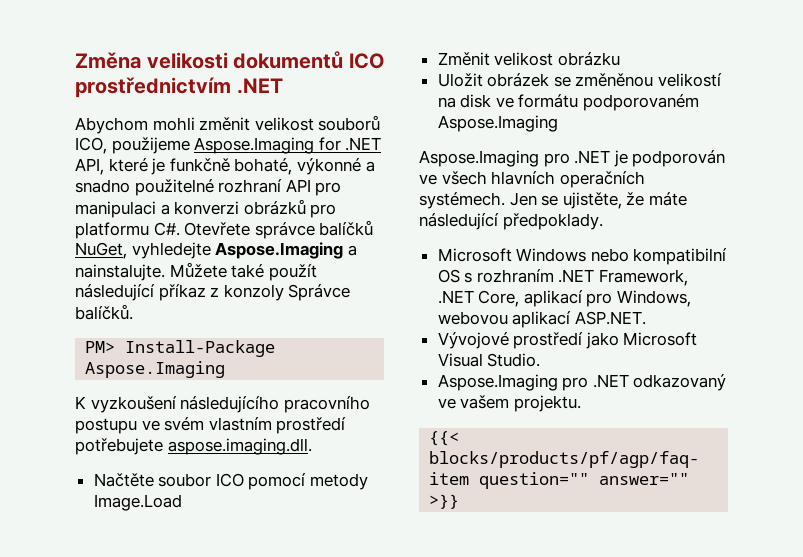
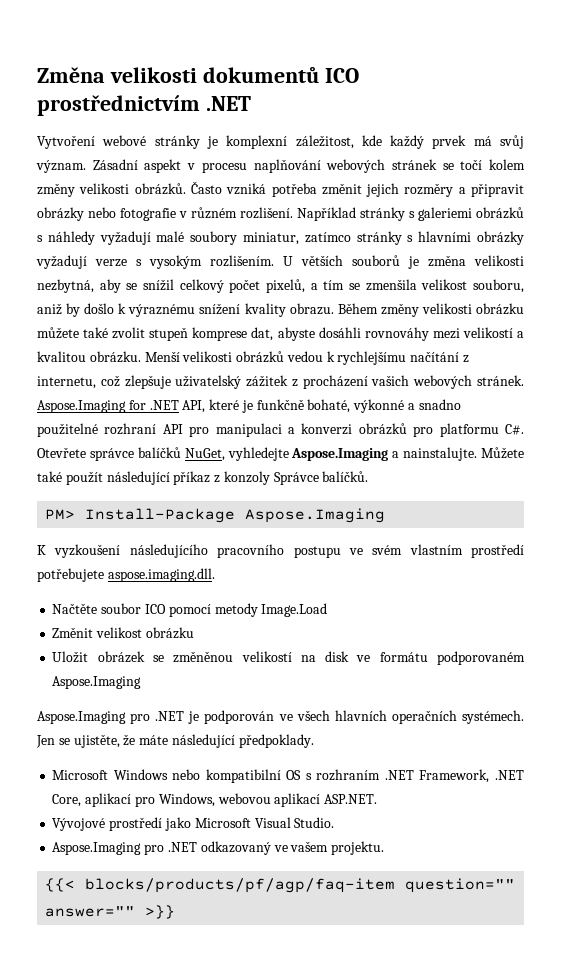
- Abychom mohli změnit velikost souborů ICO, použijeme Aspose.Imaging for .NET API, které je funkčně bohaté, výkonné a snadno použitelné rozhraní API pro manipulaci a konverzi obrázků pro platformu C#. Otevřete správce balíčků NuGet, vyhledejte Aspose.Imaging a nainstalujte.
+ Vytvoření webové stránky je komplexní záležitost, kde každý prvek má svůj význam. Zásadní aspekt v procesu naplňování webových stránek se točí kolem změny velikosti obrázků. Často vzniká potřeba změnit jejich rozměry a připravit obrázky nebo fotografie v různém rozlišení. Například stránky s galeriemi obrázků s náhledy vyžadují malé soubory miniatur, zatímco stránky s hlavními obrázky vyžadují verze s vysokým rozlišením. U větších souborů je změna velikosti nezbytná, aby se snížil celkový počet pixelů, a tím se zmenšila velikost souboru, aniž by došlo k výraznému snížení kvality obrazu. Během změny velikosti obrázku můžete také zvolit stupeň komprese dat, abyste dosáhli rovnováhy mezi velikostí a kvalitou obrázku. Menší velikosti obrázků vedou k rychlejšímu načítání z internetu, což zlepšuje uživatelský zážitek z procházení vašich webových stránek. Aspose.Imaging for .NET API, které je funkčně bohaté, výkonné a snadno použitelné rozhraní API pro manipulaci a konverzi obrázků pro platformu C#. Otevřete správce balíčků NuGet, vyhledejte Aspose.Imaging a nainstalujte.

